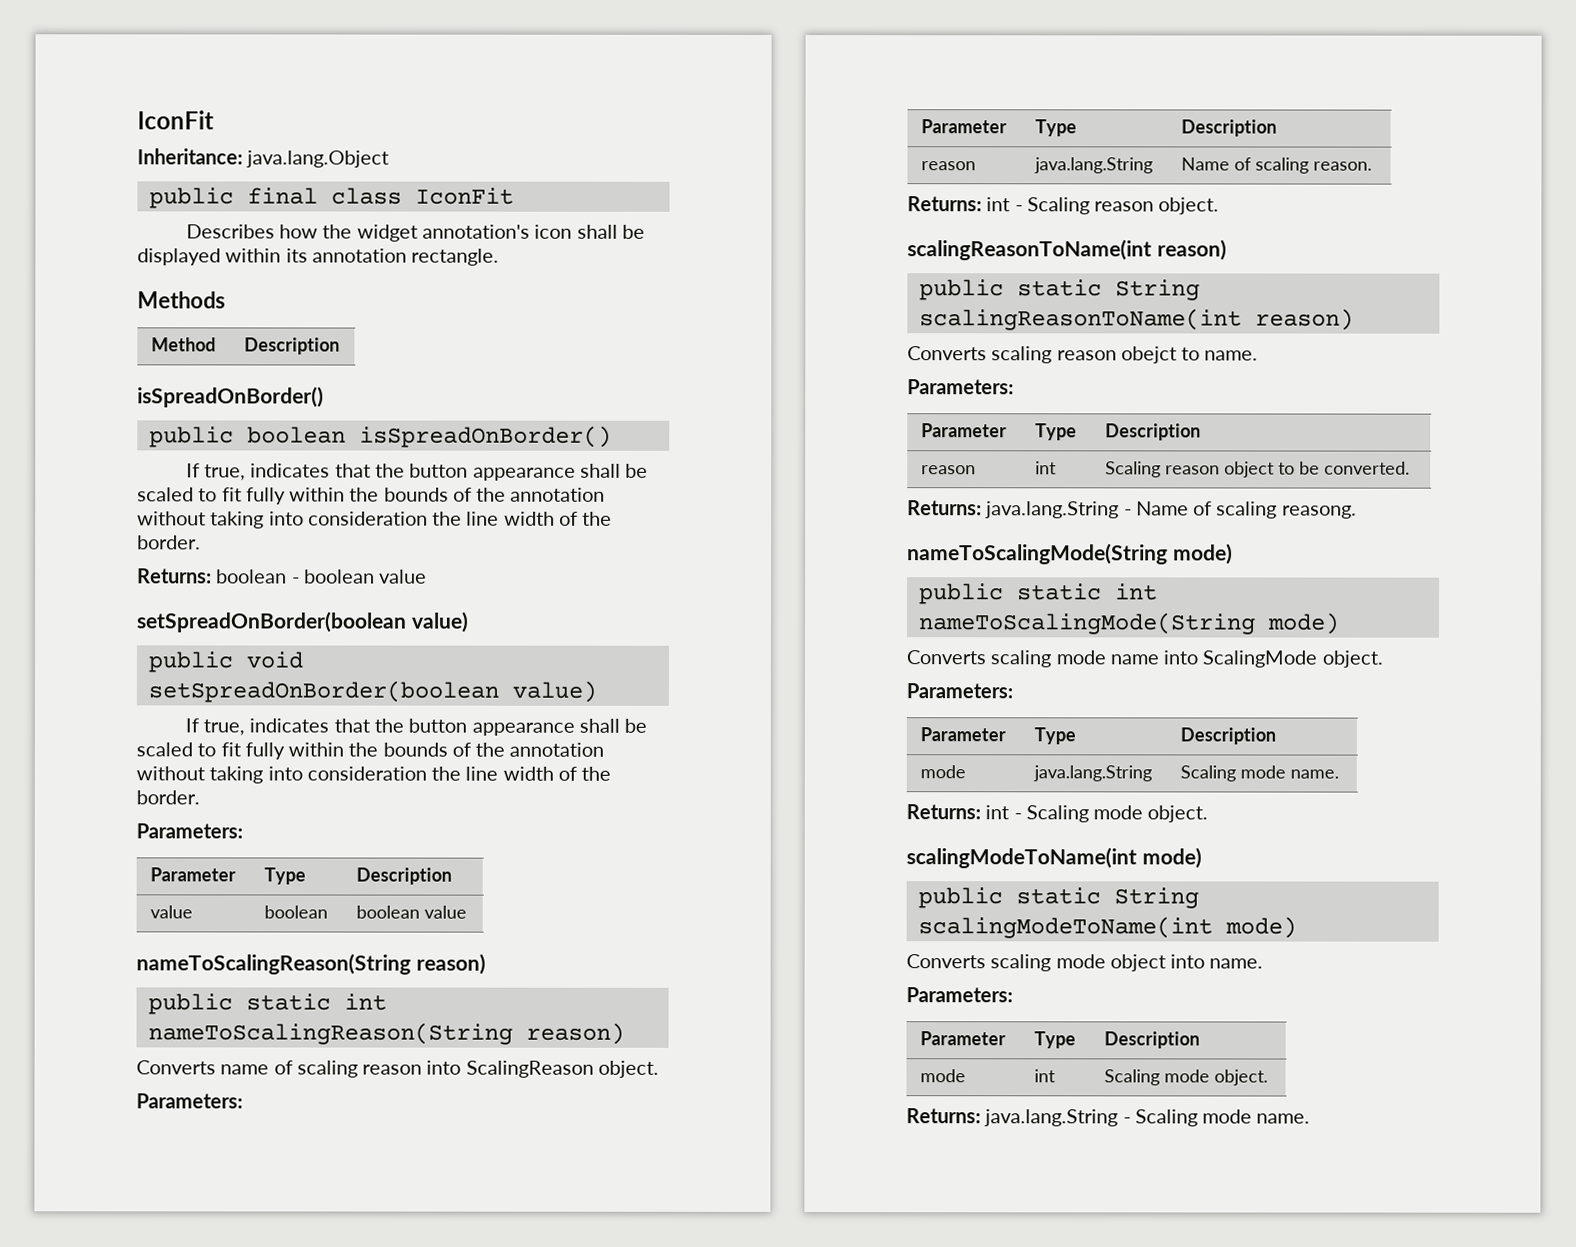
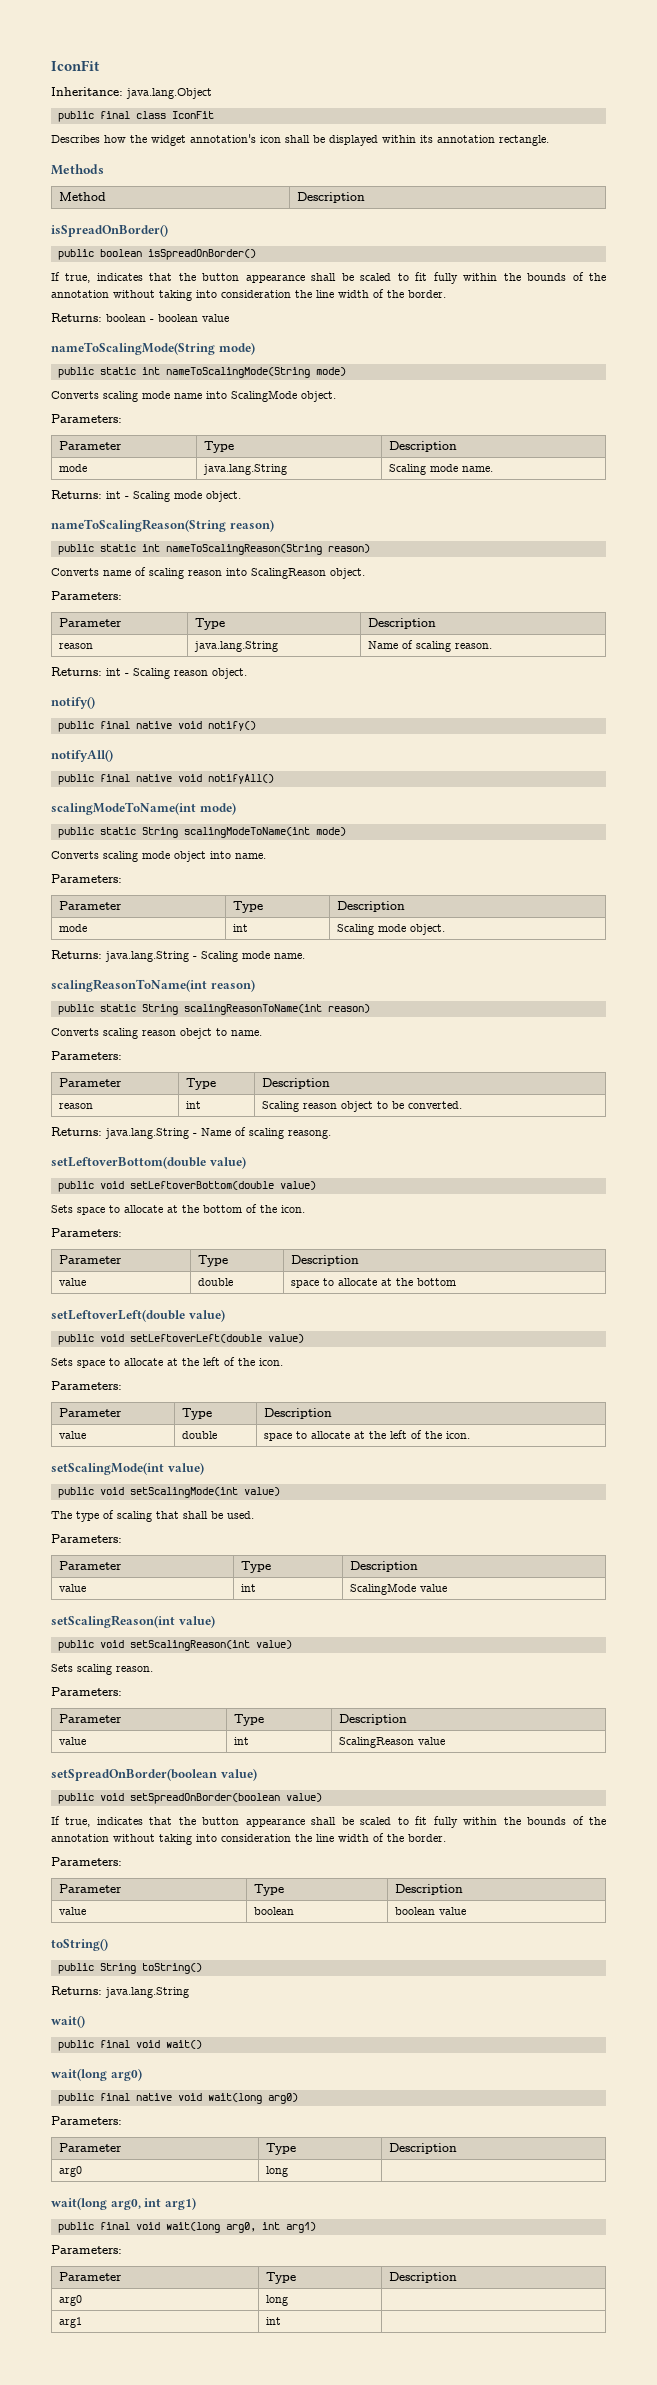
  Returns: boolean - boolean value
+ nameToScalingMode(String mode)
+ public static int nameToScalingMode(String mode)
+ Converts scaling mode name into ScalingMode object.
+ Parameters:
+ Parameter | Type | Description
+ mode | java.lang.String | Scaling mode name.
+ Returns: int - Scaling mode object.
+ nameToScalingReason(String reason)
+ public static int nameToScalingReason(String reason)
+ Converts name of scaling reason into ScalingReason object.
+ Parameters:
+ Parameter | Type | Description
+ reason | java.lang.String | Name of scaling reason.
+ Returns: int - Scaling reason object.
+ notify()
+ public final native void notify()
+ notifyAll()
+ public final native void notifyAll()
+ scalingModeToName(int mode)
+ public static String scalingModeToName(int mode)
+ Converts scaling mode object into name.
+ Parameters:
+ Parameter | Type | Description
+ mode | int | Scaling mode object.
+ Returns: java.lang.String - Scaling mode name.
+ scalingReasonToName(int reason)
+ public static String scalingReasonToName(int reason)
+ Converts scaling reason obejct to name.
+ Parameters:
+ Parameter | Type | Description
+ reason | int | Scaling reason object to be converted.
+ Returns: java.lang.String - Name of scaling reasong.
+ setLeftoverBottom(double value)
+ public void setLeftoverBottom(double value)
+ Sets space to allocate at the bottom of the icon.
+ Parameters:
+ Parameter | Type | Description
+ value | double | space to allocate at the bottom
+ setLeftoverLeft(double value)
+ public void setLeftoverLeft(double value)
+ Sets space to allocate at the left of the icon.
+ Parameters:
+ Parameter | Type | Description
+ value | double | space to allocate at the left of the icon.
+ setScalingMode(int value)
+ public void setScalingMode(int value)
+ The type of scaling that shall be used.
+ Parameters:
+ Parameter | Type | Description
+ value | int | ScalingMode value
+ setScalingReason(int value)
+ public void setScalingReason(int value)
+ Sets scaling reason.
+ Parameters:
+ Parameter | Type | Description
+ value | int | ScalingReason value
  value | boolean | boolean value
- nameToScalingReason(String reason)
- public static int nameToScalingReason(String reason)
- Converts name of scaling reason into ScalingReason object.
+ toString()
+ public String toString()
+ Returns: java.lang.String
+ wait()
+ public final void wait()
+ wait(long arg0)
+ public final native void wait(long arg0)
  Parameters:
  Parameter | Type | Description
- reason | java.lang.String | Name of scaling reason.
- Returns: int - Scaling reason object.
- scalingReasonToName(int reason)
- public static String scalingReasonToName(int reason)
- Converts scaling reason obejct to name.
+ arg0 | long |
+ wait(long arg0, int arg1)
+ public final void wait(long arg0, int arg1)
  Parameters:
  Parameter | Type | Description
- reason | int | Scaling reason object to be converted.
- Returns: java.lang.String - Name of scaling reasong.
- nameToScalingMode(String mode)
- public static int nameToScalingMode(String mode)
- Converts scaling mode name into ScalingMode object.
- Parameters:
- Parameter | Type | Description
- mode | java.lang.String | Scaling mode name.
- Returns: int - Scaling mode object.
- scalingModeToName(int mode)
- public static String scalingModeToName(int mode)
- Converts scaling mode object into name.
- Parameters:
- Parameter | Type | Description
- mode | int | Scaling mode object.
- Returns: java.lang.String - Scaling mode name.
+ arg0 | long |
+ arg1 | int |

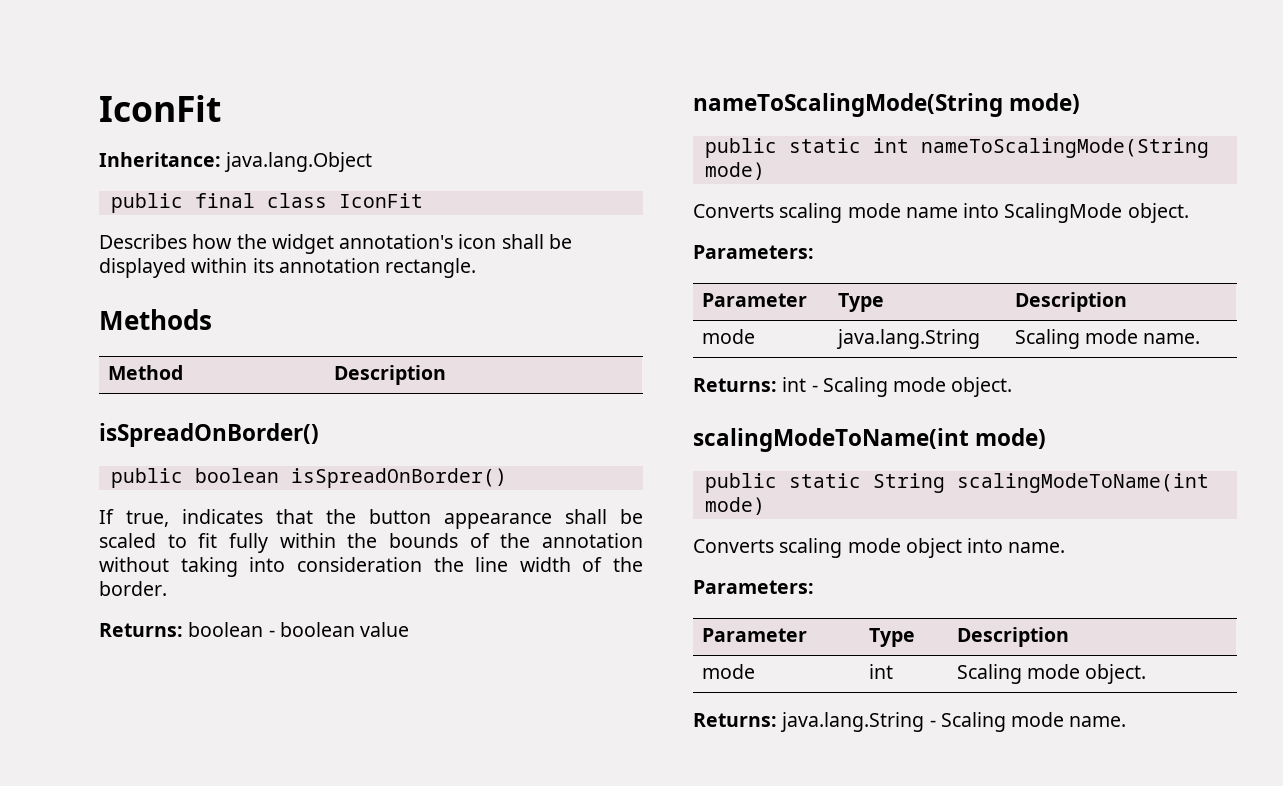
  Returns: int - Scaling mode object.
- nameToScalingReason(String reason)
- public static int nameToScalingReason(String reason)
- Converts name of scaling reason into ScalingReason object.
- Parameters:
- Parameter | Type | Description
- reason | java.lang.String | Name of scaling reason.
- Returns: int - Scaling reason object.
- notify()
- public final native void notify()
- notifyAll()
- public final native void notifyAll()
  Returns: java.lang.String - Scaling mode name.
- scalingReasonToName(int reason)
- public static String scalingReasonToName(int reason)
- Converts scaling reason obejct to name.
- Parameters:
- Parameter | Type | Description
- reason | int | Scaling reason object to be converted.
- Returns: java.lang.String - Name of scaling reasong.
- setLeftoverBottom(double value)
- public void setLeftoverBottom(double value)
- Sets space to allocate at the bottom of the icon.
- Parameters:
- Parameter | Type | Description
- value | double | space to allocate at the bottom
- setLeftoverLeft(double value)
- public void setLeftoverLeft(double value)
- Sets space to allocate at the left of the icon.
- Parameters:
- Parameter | Type | Description
- value | double | space to allocate at the left of the icon.
- setScalingMode(int value)
- public void setScalingMode(int value)
- The type of scaling that shall be used.
- Parameters:
- Parameter | Type | Description
- value | int | ScalingMode value
- setScalingReason(int value)
- public void setScalingReason(int value)
- Sets scaling reason.
- Parameters:
- Parameter | Type | Description
- value | int | ScalingReason value
- setSpreadOnBorder(boolean value)
- public void setSpreadOnBorder(boolean value)
- If true, indicates that the button appearance shall be scaled to fit fully within the bounds of the annotation without taking into consideration the line width of the border.
- Parameters:
- Parameter | Type | Description
- value | boolean | boolean value
- toString()
- public String toString()
- Returns: java.lang.String
- wait()
- public final void wait()
- wait(long arg0)
- public final native void wait(long arg0)
- Parameters:
- Parameter | Type | Description
- arg0 | long |
- wait(long arg0, int arg1)
- public final void wait(long arg0, int arg1)
- Parameters:
- Parameter | Type | Description
- arg0 | long |
- arg1 | int |

